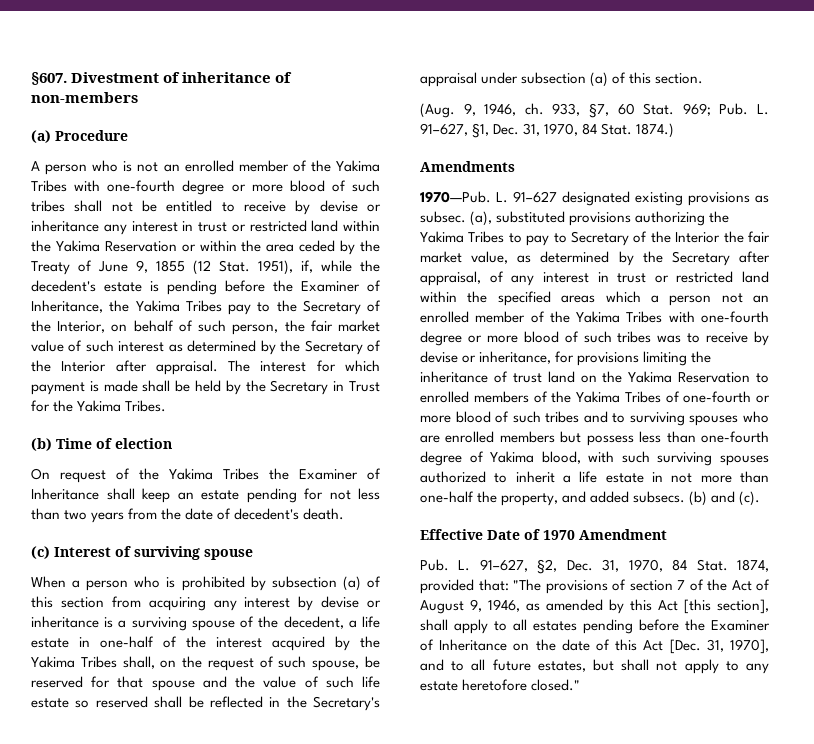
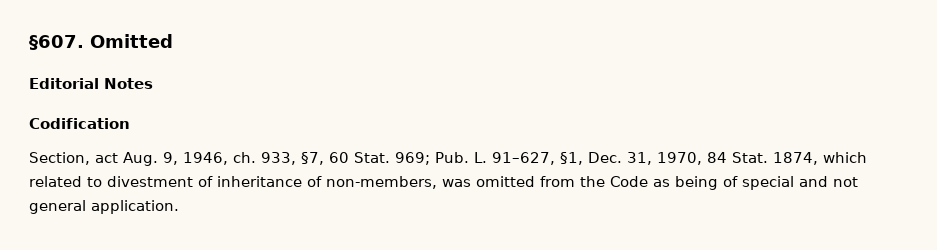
- Divestment of inheritance of non-members
- (a) Procedure
- A person who is not an enrolled member of the Yakima Tribes with one-fourth degree or more blood of such tribes shall not be entitled to receive by devise or inheritance any interest in trust or restricted land within the Yakima Reservation or within the area ceded by the Treaty of June 9, 1855 (12 Stat. 1951), if, while the decedent's estate is pending before the Examiner of Inheritance, the Yakima Tribes pay to the Secretary of the Interior, on behalf of such person, the fair market value of such interest as determined by the Secretary of the Interior after appraisal. The interest for which payment is made shall be held by the Secretary in Trust for the Yakima Tribes.
- (b) Time of election
- On request of the Yakima Tribes the Examiner of Inheritance shall keep an estate pending for not less than two years from the date of decedent's death.
- (c) Interest of surviving spouse
- When a person who is prohibited by subsection (a) of this section from acquiring any interest by devise or inheritance is a surviving spouse of the decedent, a life estate in one-half of the interest acquired by the Yakima Tribes shall, on the request of such spouse, be reserved for that spouse and the value of such life estate so reserved shall be reflected in the Secretary's appraisal under subsection (a) of this section.
- (Aug. 9, 1946, ch. 933, §7, 60 Stat.
+ Omitted
+ Editorial Notes
+ Codification
+ Section, act Aug. 9, 1946, ch. 933, §7, 60 Stat.
- 1874.)
- Amendments
- 1970—Pub. L. 91–627 designated existing provisions as subsec. (a), substituted provisions authorizing the Yakima Tribes to pay to Secretary of the Interior the fair market value, as determined by the Secretary after appraisal, of any interest in trust or restricted land within the specified areas which a person not an enrolled member of the Yakima Tribes with one-fourth degree or more blood of such tribes was to receive by devise or inheritance, for provisions limiting the inheritance of trust land on the Yakima Reservation to enrolled members of the Yakima Tribes of one-fourth or more blood of such tribes and to surviving spouses who are enrolled members but possess less than one-fourth degree of Yakima blood, with such surviving spouses authorized to inherit a life estate in not more than one-half the property, and added subsecs. (b) and (c).
- Effective Date of 1970 Amendment
- Pub. L. 91–627, §2, Dec. 31, 1970, 84 Stat. 1874, provided that: "The provisions of section 7 of the Act of August 9, 1946, as amended by this Act [this section], shall apply to all estates pending before the Examiner of Inheritance on the date of this Act [Dec. 31, 1970], and to all future estates, but shall not apply to any estate heretofore closed."
+ 1874, which related to divestment of inheritance of non-members, was omitted from the Code as being of special and not general application.

